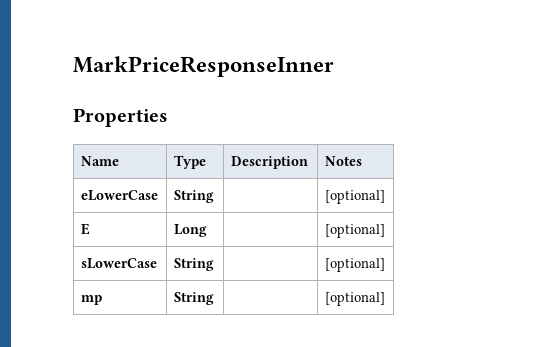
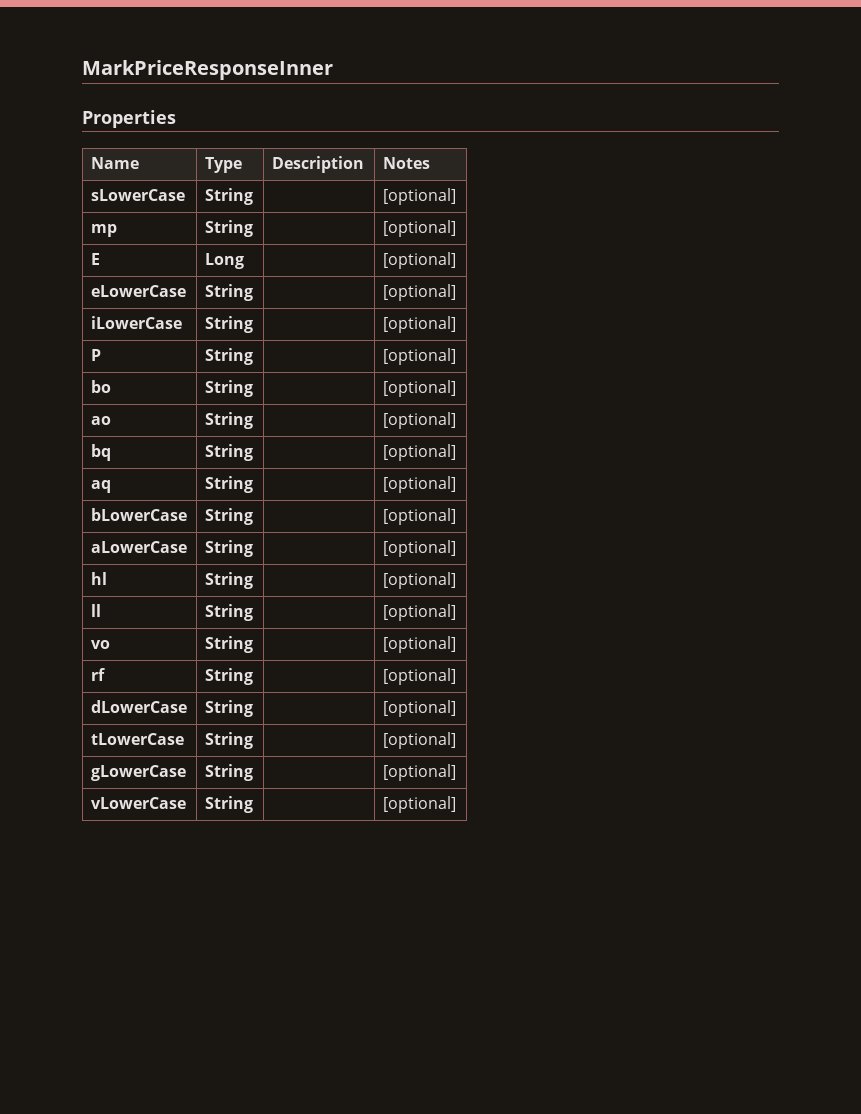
- eLowerCase | String | | [optional]
- E | Long | | [optional]
+ E | Long | | [optional]
+ eLowerCase | String | | [optional]
+ iLowerCase | String | | [optional]
+ P | String | | [optional]
+ bo | String | | [optional]
+ ao | String | | [optional]
+ bq | String | | [optional]
+ aq | String | | [optional]
+ bLowerCase | String | | [optional]
+ aLowerCase | String | | [optional]
+ hl | String | | [optional]
+ ll | String | | [optional]
+ vo | String | | [optional]
+ rf | String | | [optional]
+ dLowerCase | String | | [optional]
+ tLowerCase | String | | [optional]
+ gLowerCase | String | | [optional]
+ vLowerCase | String | | [optional]

